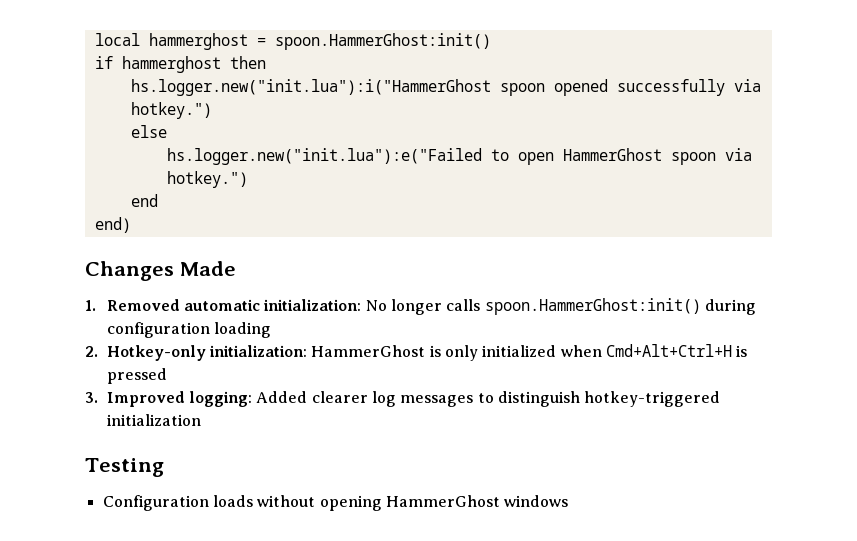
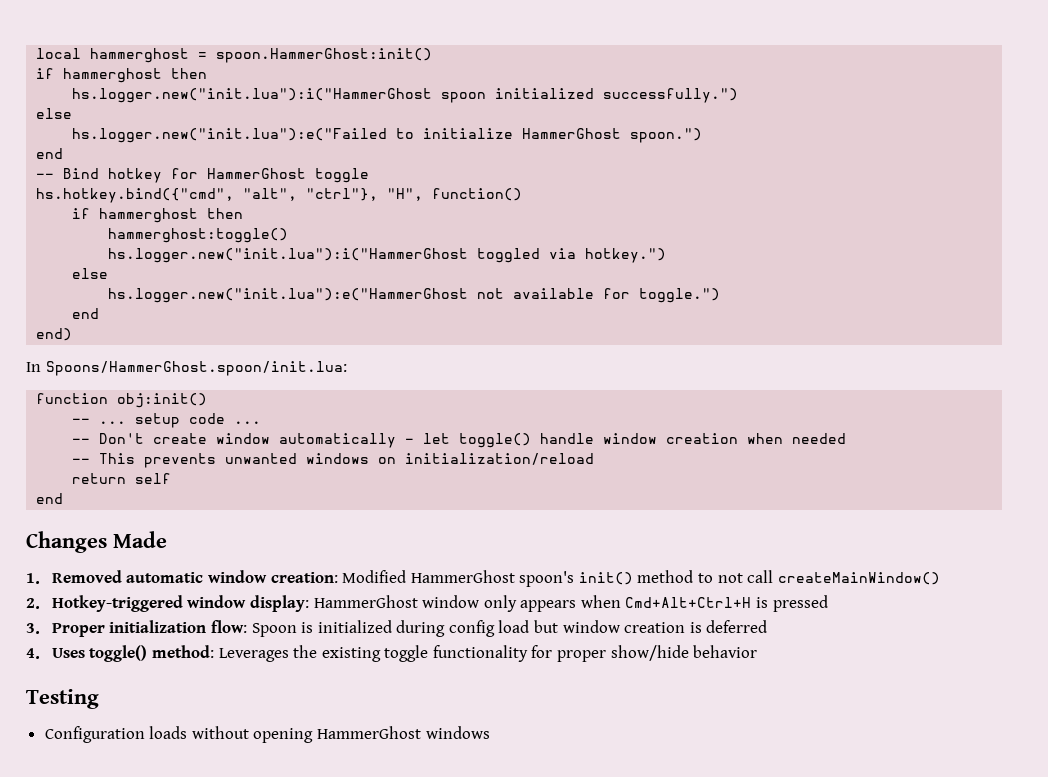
- hs.logger.new("init.lua"):i("HammerGhost spoon opened successfully via hotkey.")
+ hs.logger.new("init.lua"):i("HammerGhost spoon initialized successfully.")
  else
- hs.logger.new("init.lua"):e("Failed to open HammerGhost spoon via hotkey.")
+ hs.logger.new("init.lua"):e("Failed to initialize HammerGhost spoon.")
+ end
+ -- Bind hotkey for HammerGhost toggle
+ hs.hotkey.bind({"cmd", "alt", "ctrl"}, "H", function()
+ if hammerghost then
+ hammerghost:toggle()
+ hs.logger.new("init.lua"):i("HammerGhost toggled via hotkey.")
+ else
+ hs.logger.new("init.lua"):e("HammerGhost not available for toggle.")
  end
  end)
+ In Spoons/HammerGhost.spoon/init.lua:
+ function obj:init()
+ -- ... setup code ...
+ -- Don't create window automatically - let toggle() handle window creation when needed
+ -- This prevents unwanted windows on initialization/reload
+ return self
+ end
- 1. Removed automatic initialization: No longer calls spoon.HammerGhost:init() during configuration loading
- 2. Hotkey-only initialization: HammerGhost is only initialized when Cmd+Alt+Ctrl+H is pressed
+ 1. Removed automatic window creation: Modified HammerGhost spoon's init() method to not call createMainWindow()
+ 2. Hotkey-triggered window display: HammerGhost window only appears when Cmd+Alt+Ctrl+H is pressed
- 3. Improved logging: Added clearer log messages to distinguish hotkey-triggered initialization
+ 3. Proper initialization flow: Spoon is initialized during config load but window creation is deferred
+ 4. Uses toggle() method: Leverages the existing toggle functionality for proper show/hide behavior

